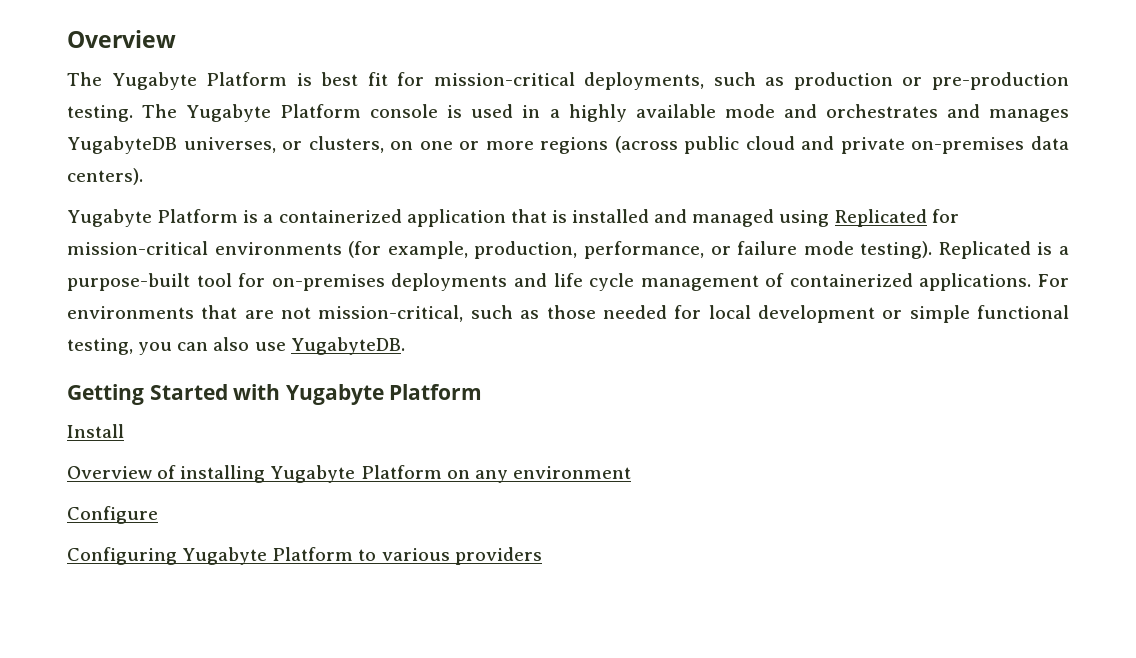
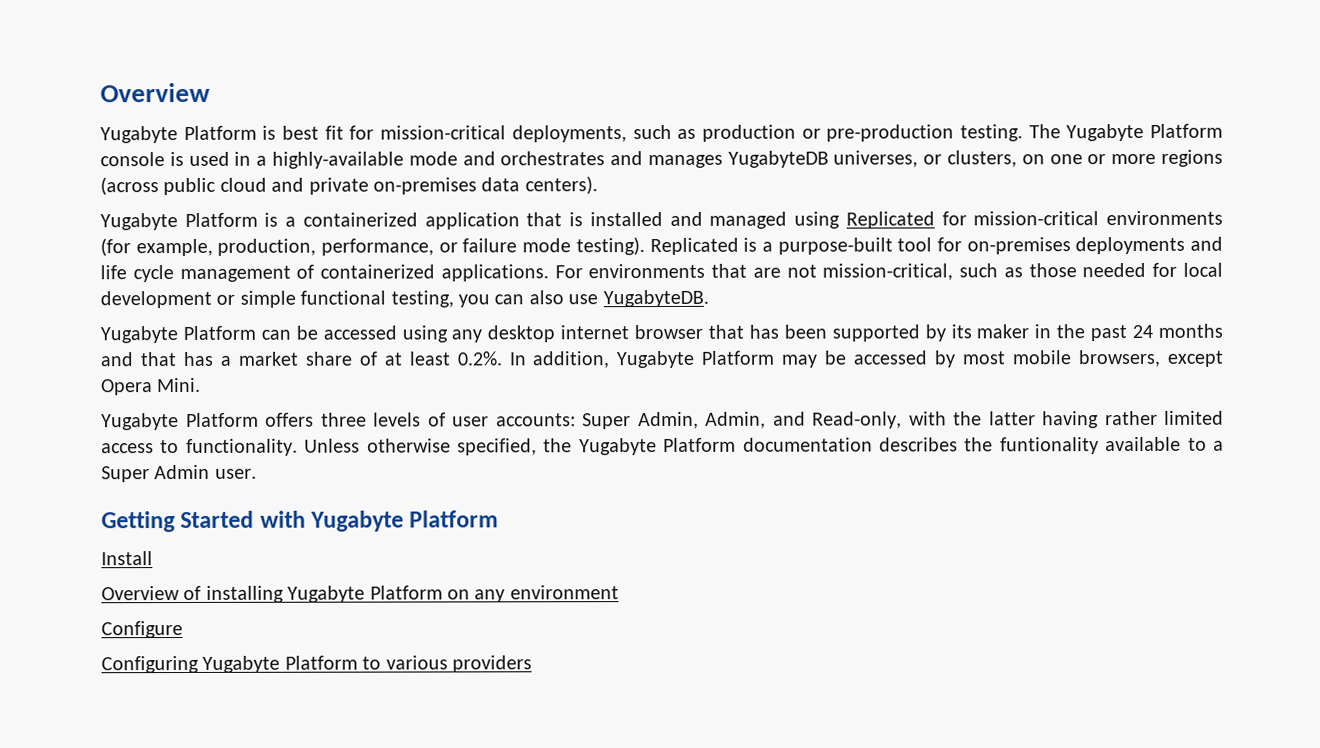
- The Yugabyte Platform is best fit for mission-critical deployments, such as production or pre-production testing.
+ Yugabyte Platform is best fit for mission-critical deployments, such as production or pre-production testing.
- The Yugabyte Platform console is used in a highly available mode and orchestrates and manages YugabyteDB universes, or clusters, on one or more regions (across public cloud and private on-premises data centers).
+ The Yugabyte Platform console is used in a highly-available mode and orchestrates and manages YugabyteDB universes, or clusters, on one or more regions (across public cloud and private on-premises data centers).
+ Yugabyte Platform can be accessed using any desktop internet browser that has been supported by its maker in the past 24 months and that has a market share of at least 0.2%. In addition, Yugabyte Platform may be accessed by most mobile browsers, except Opera Mini.
+ Yugabyte Platform offers three levels of user accounts: Super Admin, Admin, and Read-only, with the latter having rather limited access to functionality. Unless otherwise specified, the Yugabyte Platform documentation describes the funtionality available to a Super Admin user.

